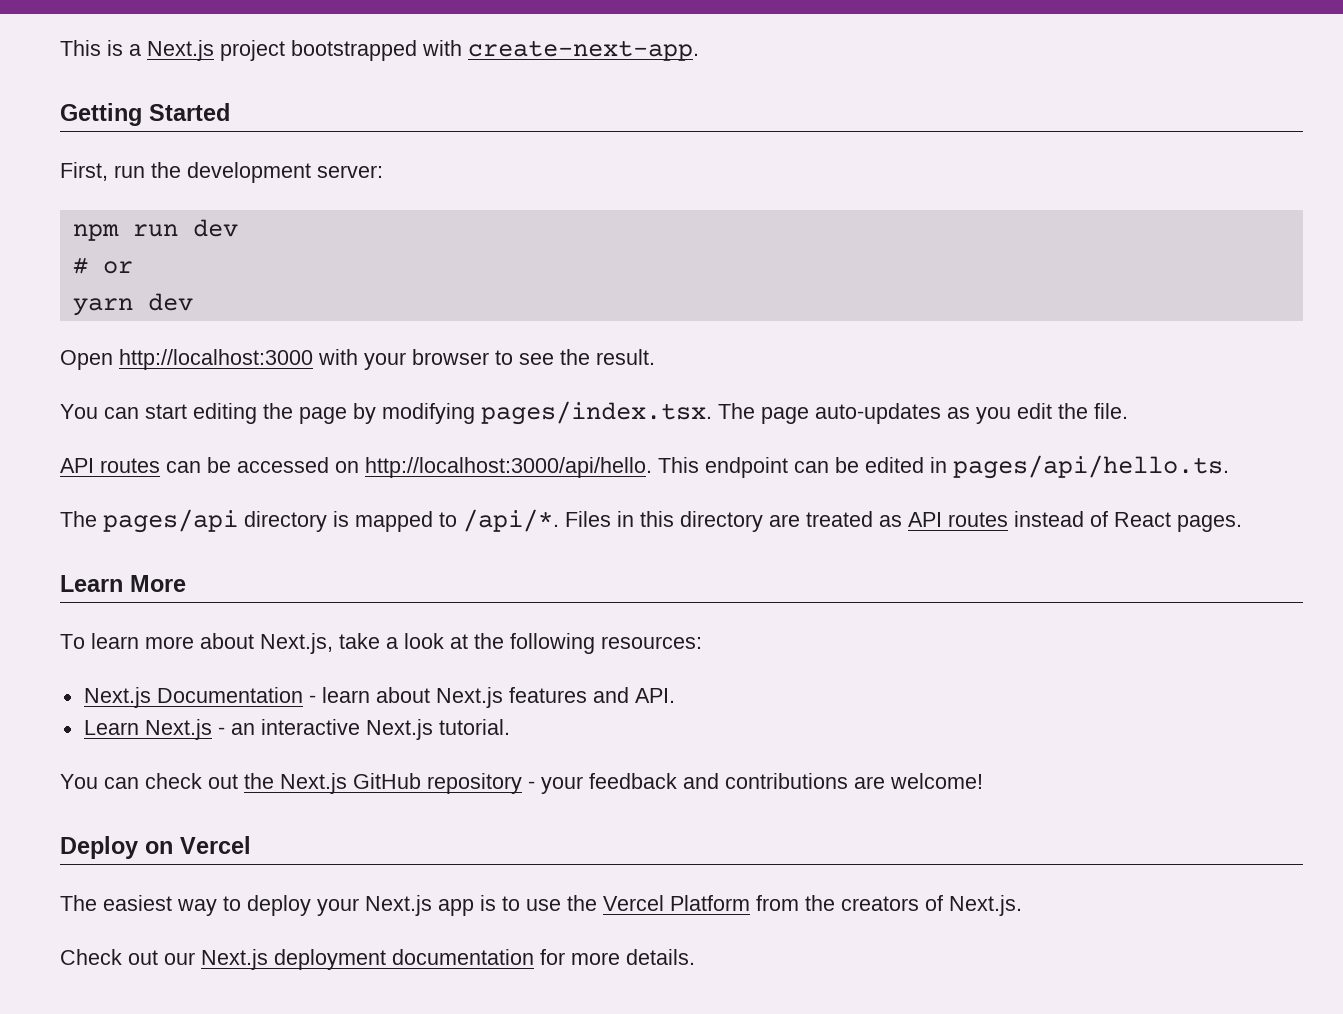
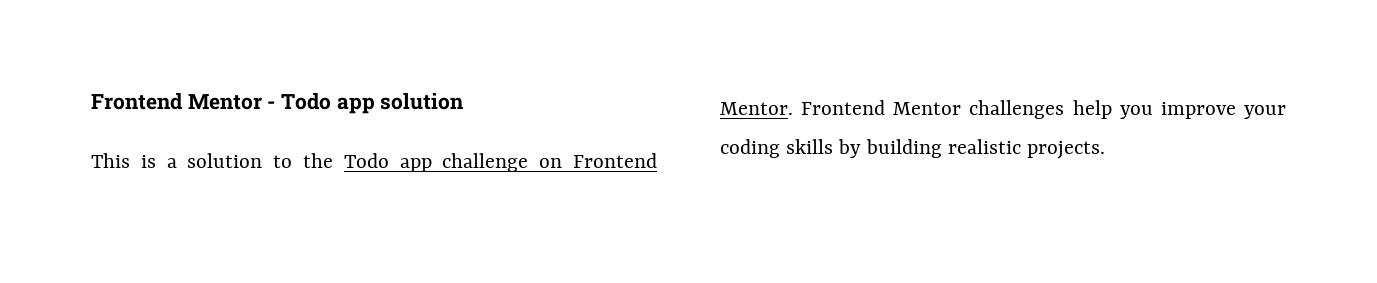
- This is a Next.js project bootstrapped with create-next-app.
- Getting Started
- First, run the development server:
- npm run dev
- # or
- yarn dev
- Open http://localhost:3000 with your browser to see the result.
- You can start editing the page by modifying pages/index.tsx. The page auto-updates as you edit the file.
- API routes can be accessed on http://localhost:3000/api/hello. This endpoint can be edited in pages/api/hello.ts.
- The pages/api directory is mapped to /api/*. Files in this directory are treated as API routes instead of React pages.
- Learn More
- To learn more about Next.js, take a look at the following resources:
- Next.js Documentation - learn about Next.js features and API.
- Learn Next.js - an interactive Next.js tutorial.
- You can check out the Next.js GitHub repository - your feedback and contributions are welcome!
- Deploy on Vercel
- The easiest way to deploy your Next.js app is to use the Vercel Platform from the creators of Next.js.
- Check out our Next.js deployment documentation for more details.
+ Frontend Mentor - Todo app solution
+ This is a solution to the Todo app challenge on Frontend Mentor. Frontend Mentor challenges help you improve your coding skills by building realistic projects.

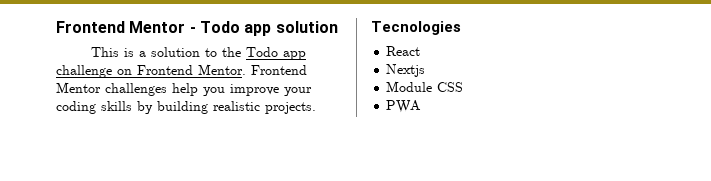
+ Tecnologies
+ React
+ Nextjs
+ Module CSS
+ PWA

